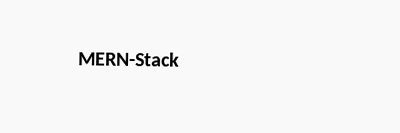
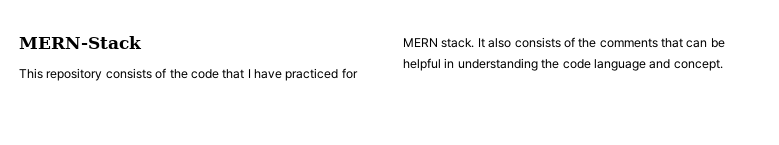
+ This repository consists of the code that I have practiced for MERN stack. It also consists of the comments that can be helpful in understanding the code language and concept.

